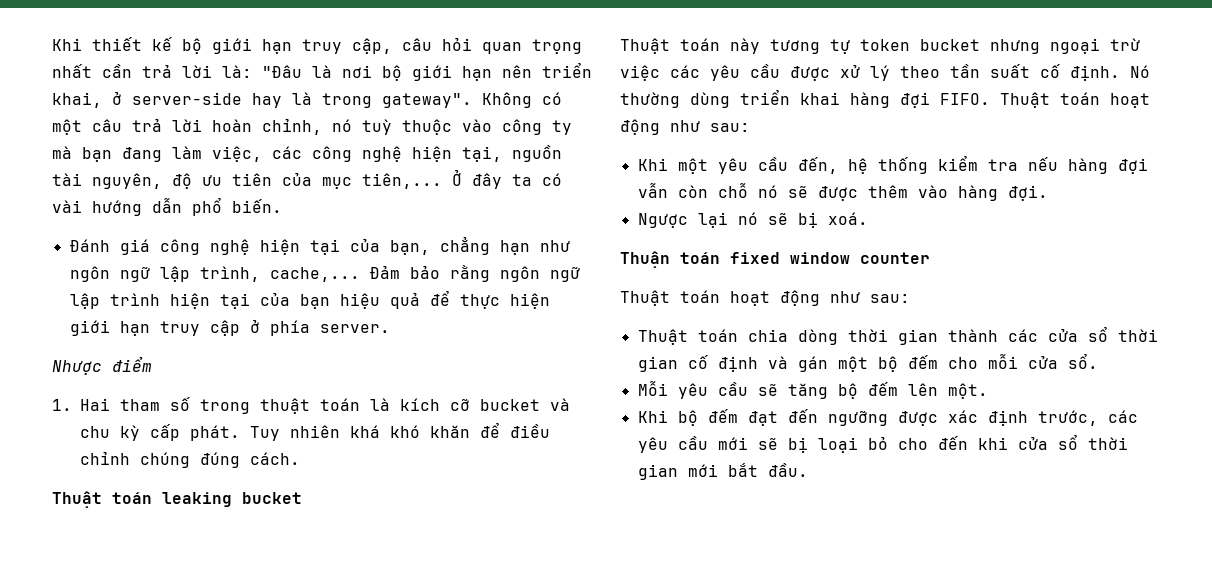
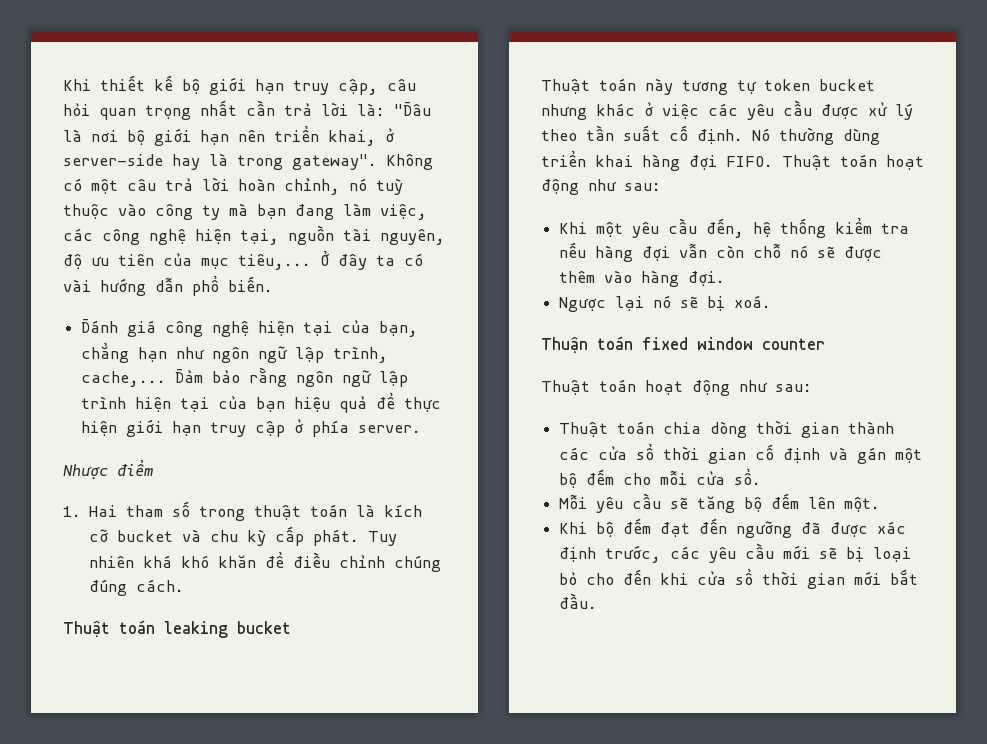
- Không có một câu trả lời hoàn chỉnh, nó tuỳ thuộc vào công ty mà bạn đang làm việc, các công nghệ hiện tại, nguồn tài nguyên, độ ưu tiên của mục tiên,...
+ Không có một câu trả lời hoàn chỉnh, nó tuỳ thuộc vào công ty mà bạn đang làm việc, các công nghệ hiện tại, nguồn tài nguyên, độ ưu tiên của mục tiêu,...
- Thuật toán này tương tự token bucket nhưng ngoại trừ việc các yêu cầu được xử lý theo tần suất cố định.
+ Thuật toán này tương tự token bucket nhưng khác ở việc các yêu cầu được xử lý theo tần suất cố định.
- Khi bộ đếm đạt đến ngưỡng được xác định trước, các yêu cầu mới sẽ bị loại bỏ cho đến khi cửa sổ thời gian mới bắt đầu.
+ Khi bộ đếm đạt đến ngưỡng đã được xác định trước, các yêu cầu mới sẽ bị loại bỏ cho đến khi cửa sổ thời gian mới bắt đầu.

